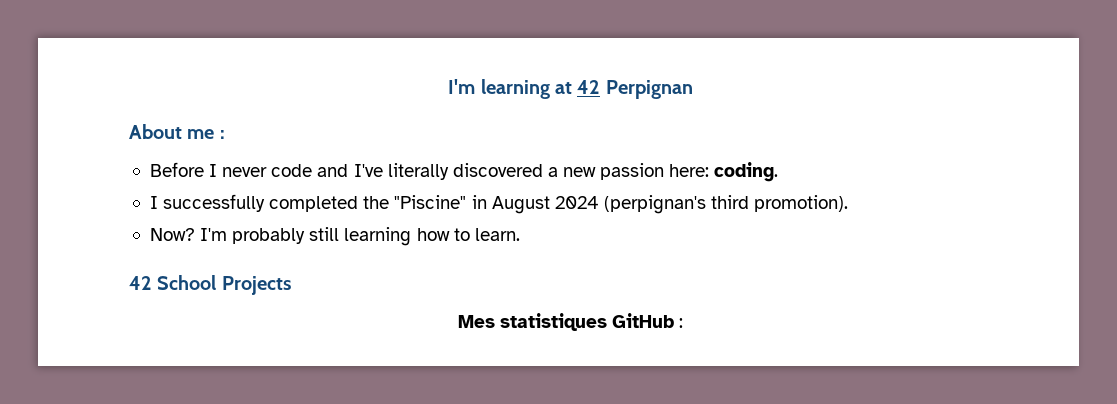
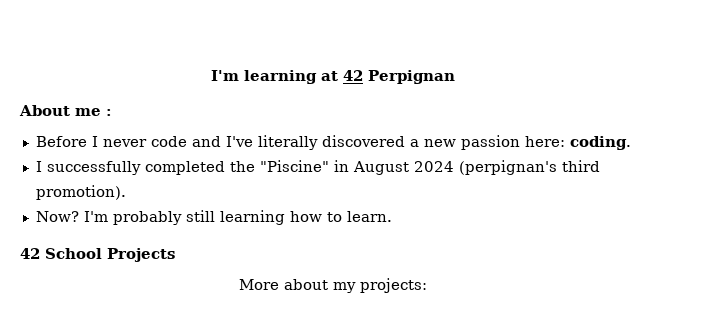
- Mes statistiques GitHub :
+ More about my projects:

